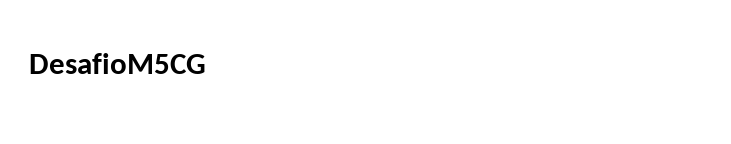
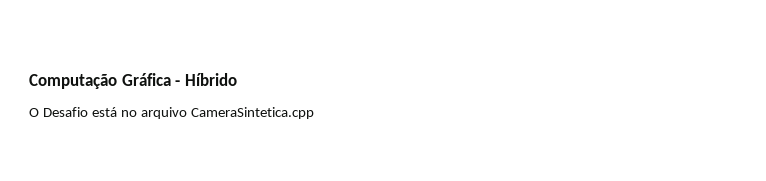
- DesafioM5CG
+ Computação Gráfica - Híbrido
+ O Desafio está no arquivo CameraSintetica.cpp

